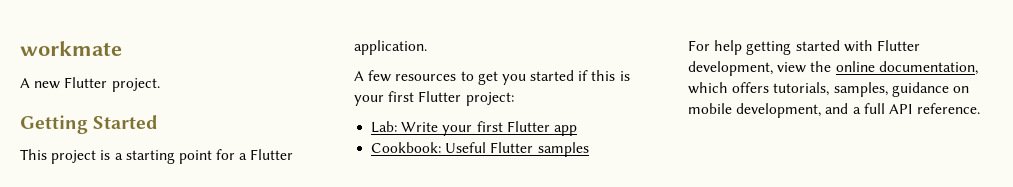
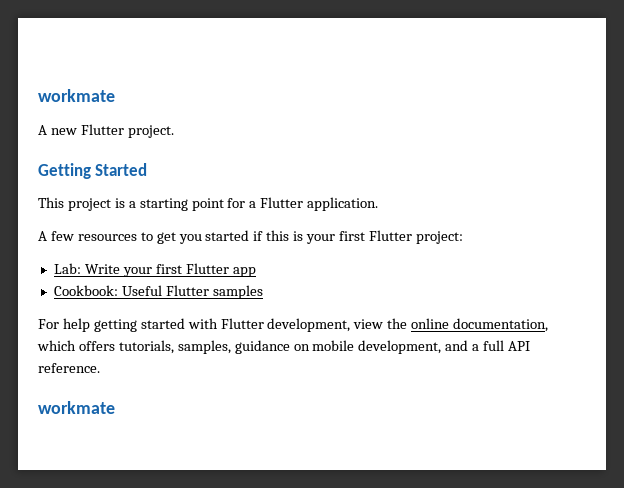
  For help getting started with Flutter development, view the online documentation, which offers tutorials, samples, guidance on mobile development, and a full API reference.
+ workmate

